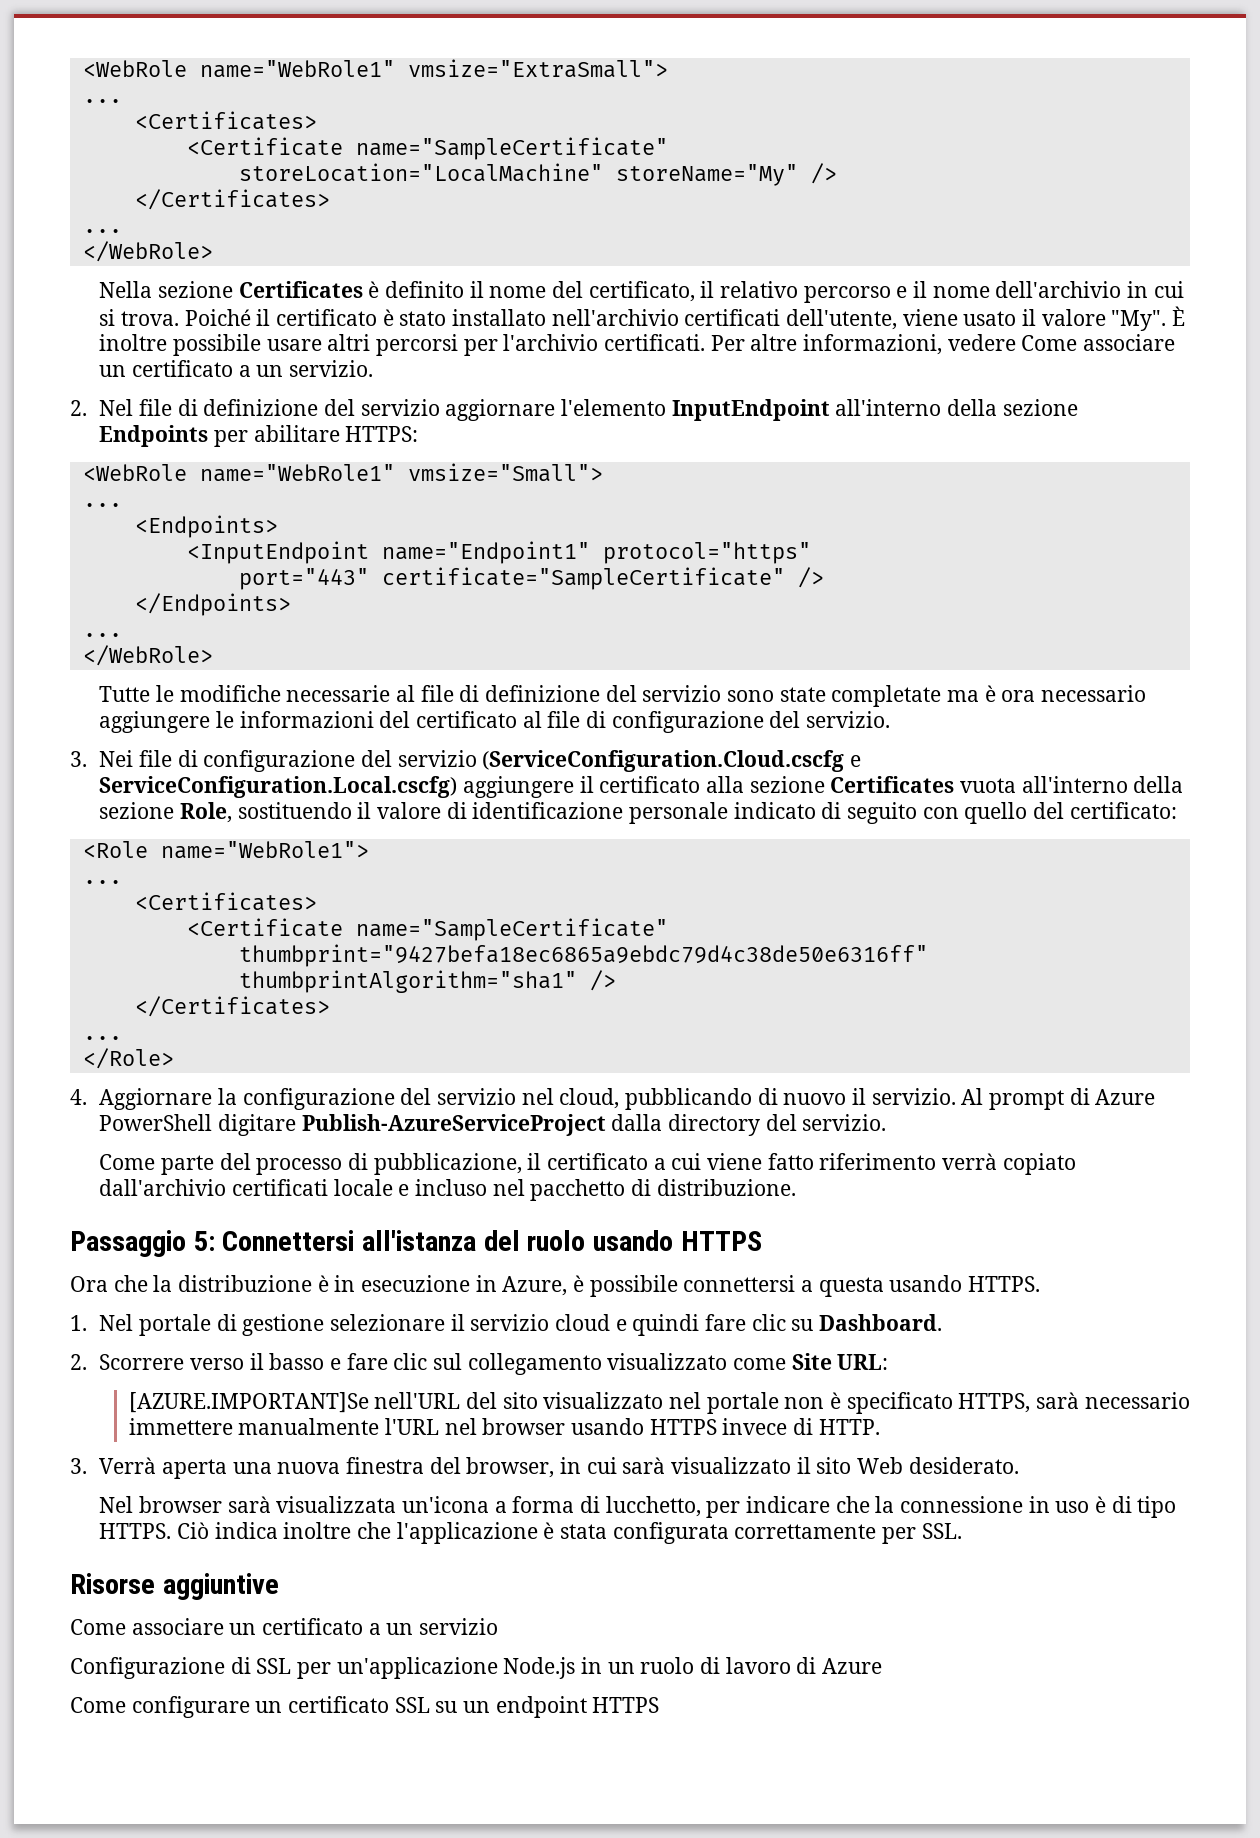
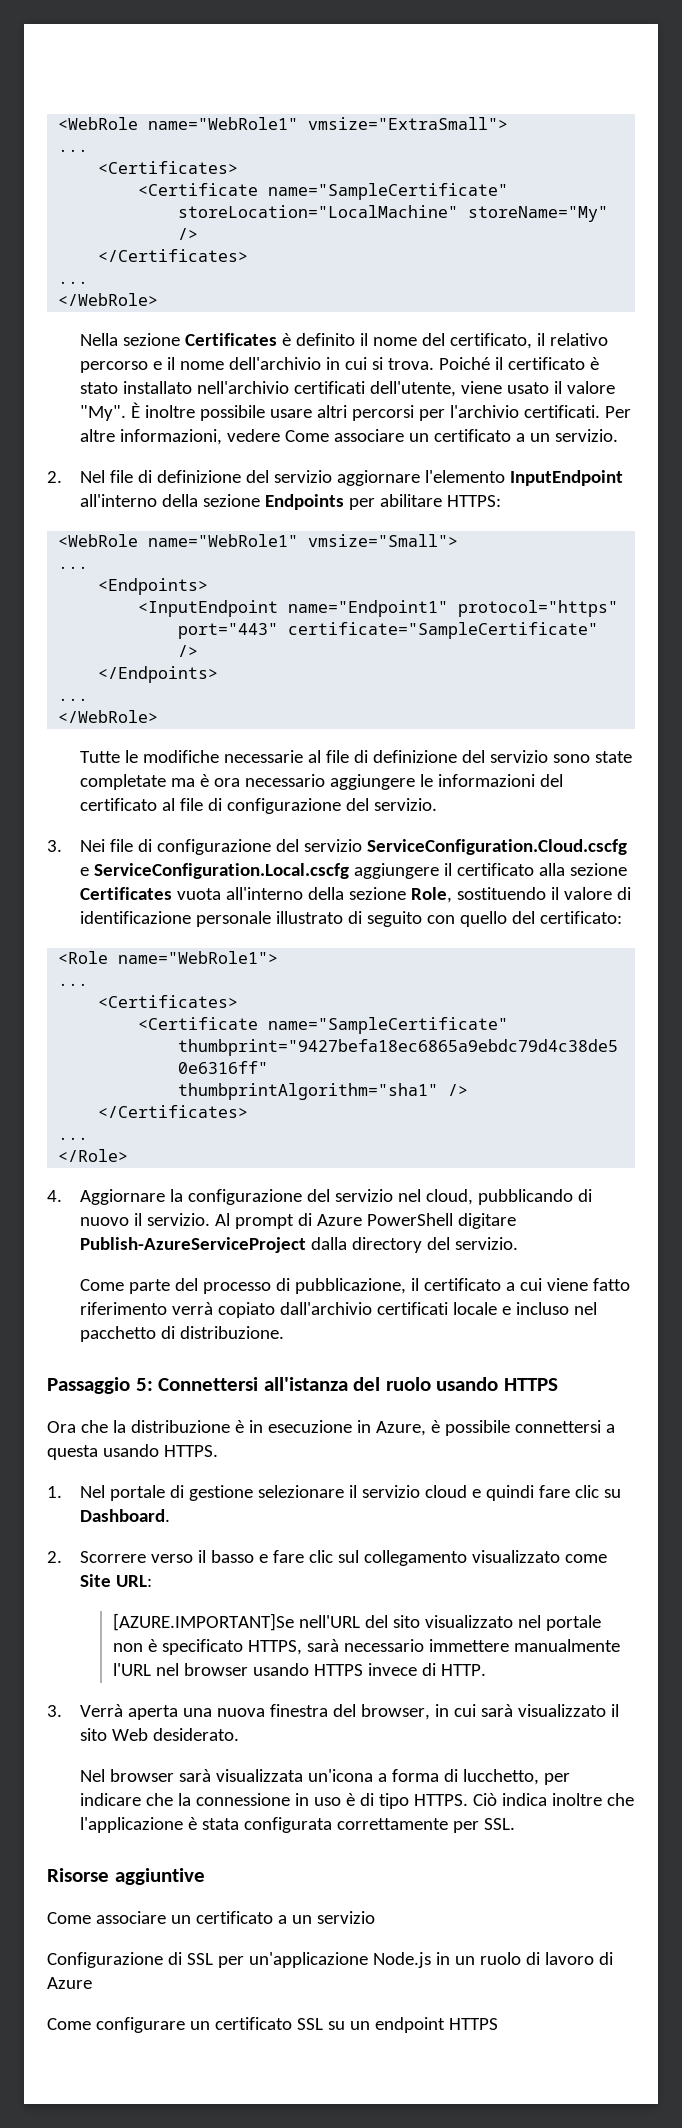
- 3. Nei file di configurazione del servizio (ServiceConfiguration.Cloud.cscfg e ServiceConfiguration.Local.cscfg) aggiungere il certificato alla sezione Certificates vuota all'interno della sezione Role, sostituendo il valore di identificazione personale indicato di seguito con quello del certificato:
+ 3. Nei file di configurazione del servizio ServiceConfiguration.Cloud.cscfg e ServiceConfiguration.Local.cscfg aggiungere il certificato alla sezione Certificates vuota all'interno della sezione Role, sostituendo il valore di identificazione personale illustrato di seguito con quello del certificato:

